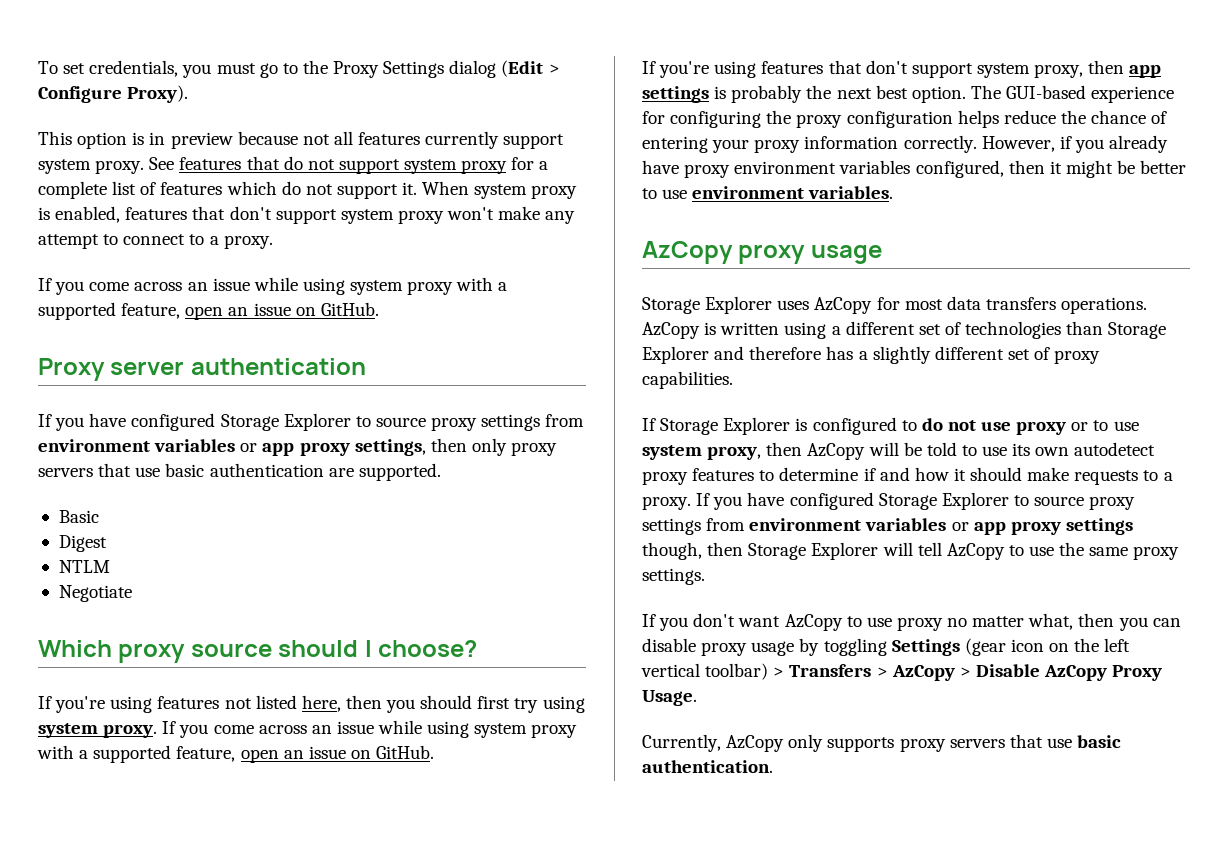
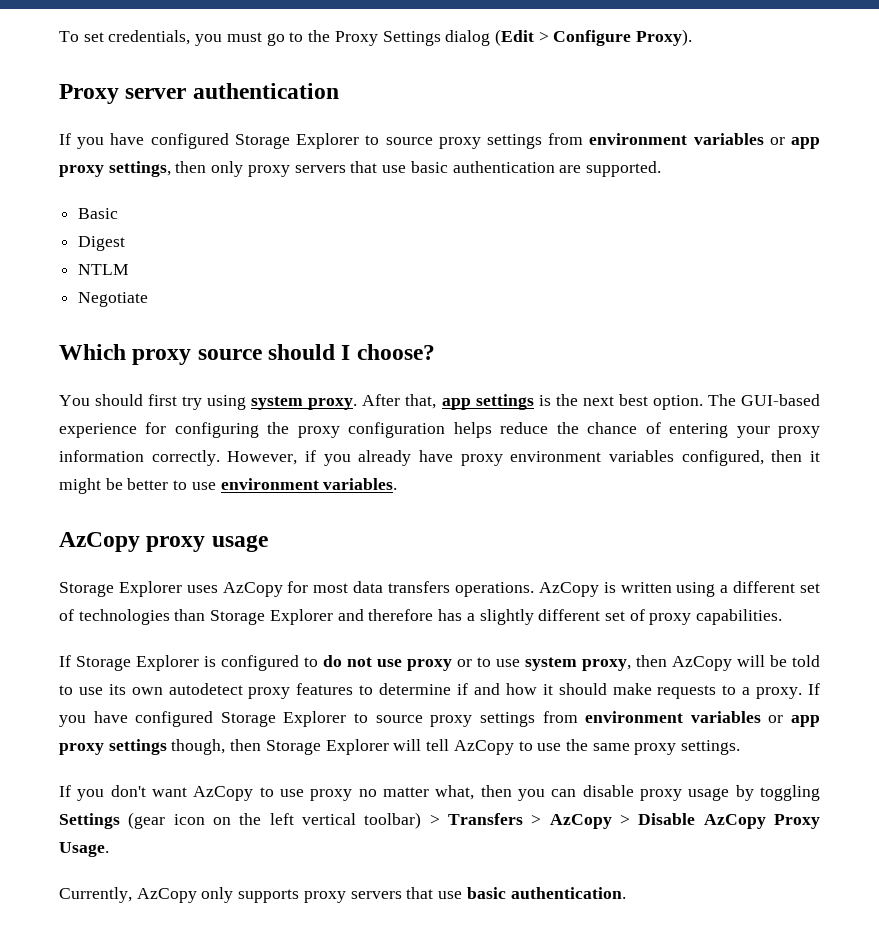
- This option is in preview because not all features currently support system proxy. See features that do not support system proxy for a complete list of features which do not support it. When system proxy is enabled, features that don't support system proxy won't make any attempt to connect to a proxy.
- If you come across an issue while using system proxy with a supported feature, open an issue on GitHub.
- If you're using features not listed here, then you should first try using system proxy. If you come across an issue while using system proxy with a supported feature, open an issue on GitHub.
- If you're using features that don't support system proxy, then app settings is probably the next best option.
+ You should first try using system proxy. After that, app settings is the next best option.

